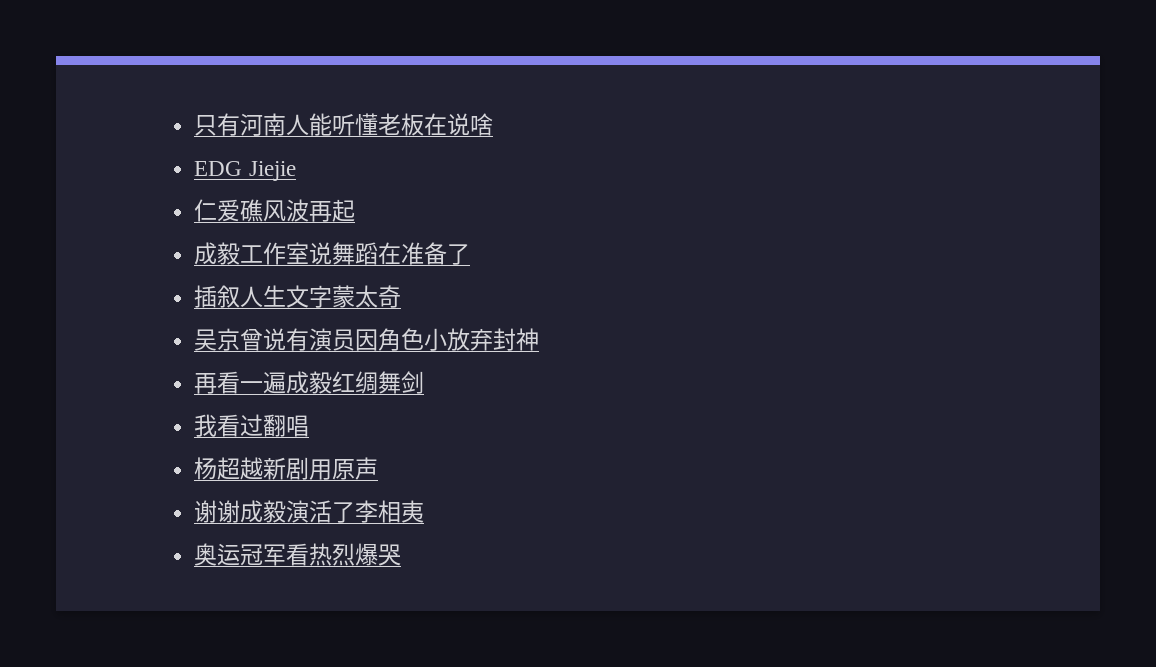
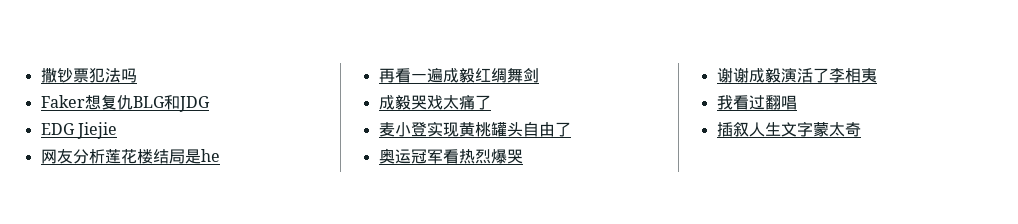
- 只有河南人能听懂老板在说啥
+ 撒钞票犯法吗
+ Faker想复仇BLG和JDG
  EDG Jiejie
- 仁爱礁风波再起
- 成毅工作室说舞蹈在准备了
- 插叙人生文字蒙太奇
- 吴京曾说有演员因角色小放弃封神
+ 网友分析莲花楼结局是he
- 我看过翻唱
- 杨超越新剧用原声
+ 成毅哭戏太痛了
+ 麦小登实现黄桃罐头自由了
+ 奥运冠军看热烈爆哭
- 奥运冠军看热烈爆哭
+ 我看过翻唱
+ 插叙人生文字蒙太奇

